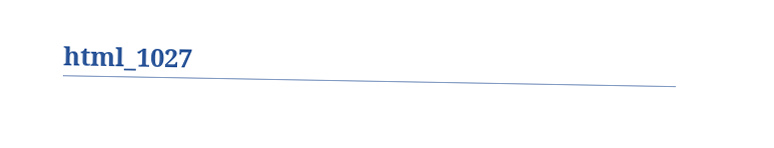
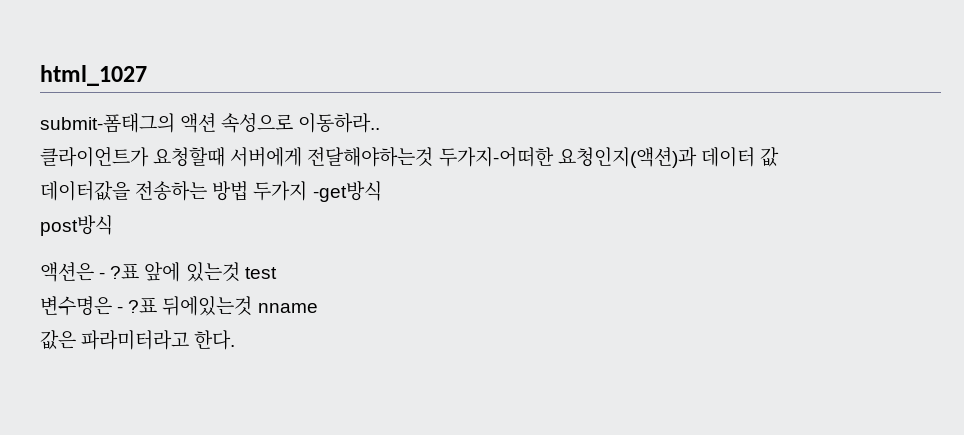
+ submit-폼태그의 액션 속성으로 이동하라..
+ 클라이언트가 요청할때 서버에게 전달해야하는것 두가지-어떠한 요청인지(액션)과 데이터 값
+ 데이터값을 전송하는 방법 두가지 -get방식
+ post방식
+ 액션은 - ?표 앞에 있는것 test
+ 변수명은 - ?표 뒤에있는것 nname
+ 값은 파라미터라고 한다.

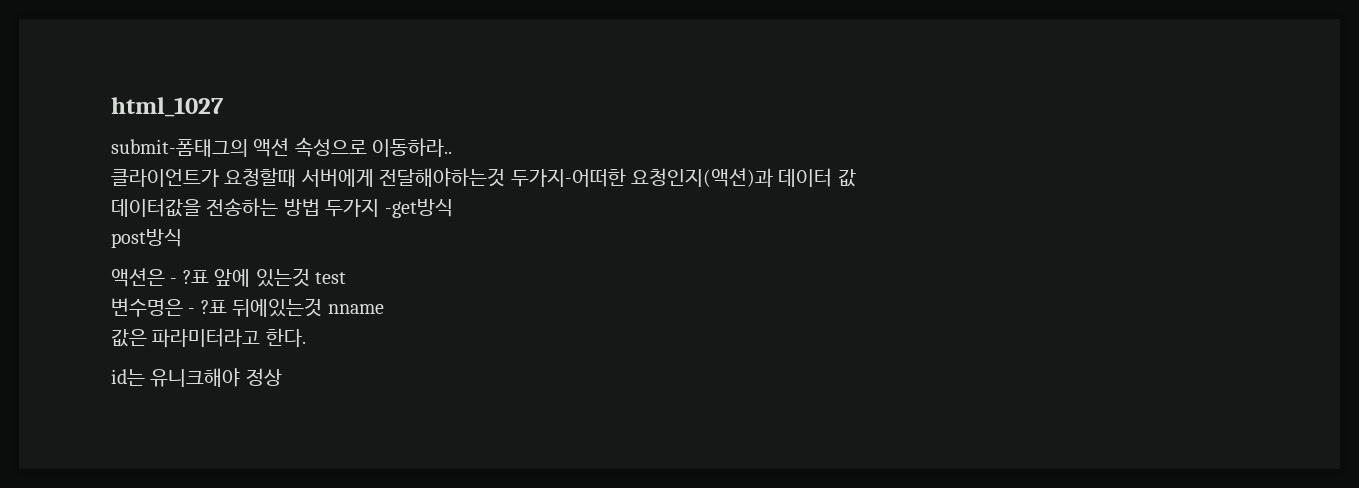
+ id는 유니크해야 정상

